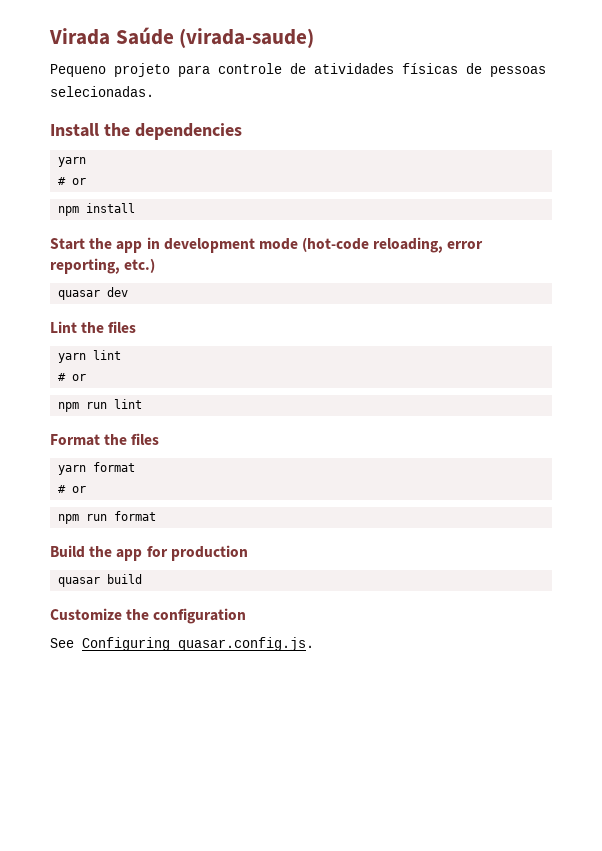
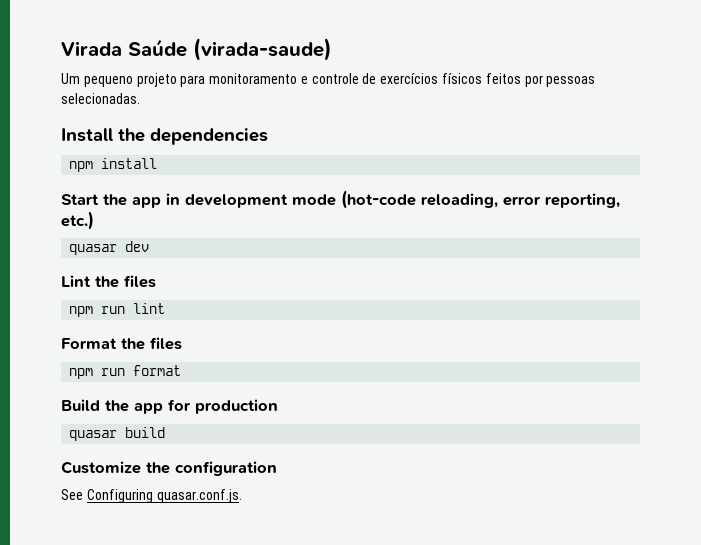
- Pequeno projeto para controle de atividades físicas de pessoas selecionadas.
+ Um pequeno projeto para monitoramento e controle de exercícios físicos feitos por pessoas selecionadas.
  Install the dependencies
- yarn
- # or
- yarn lint
- # or
- yarn format
- # or
- See Configuring quasar.config.js.
+ See Configuring quasar.conf.js.

